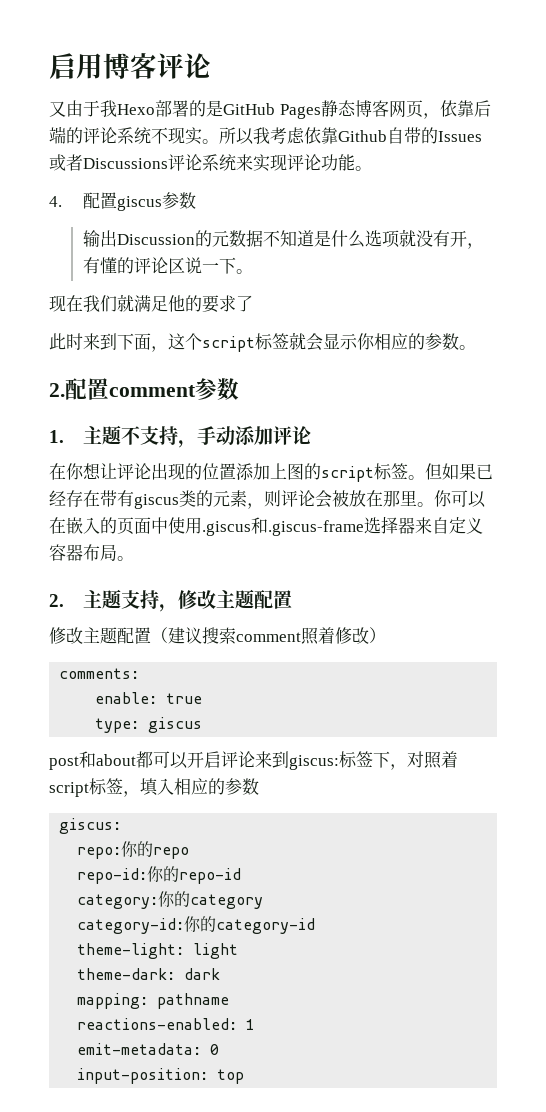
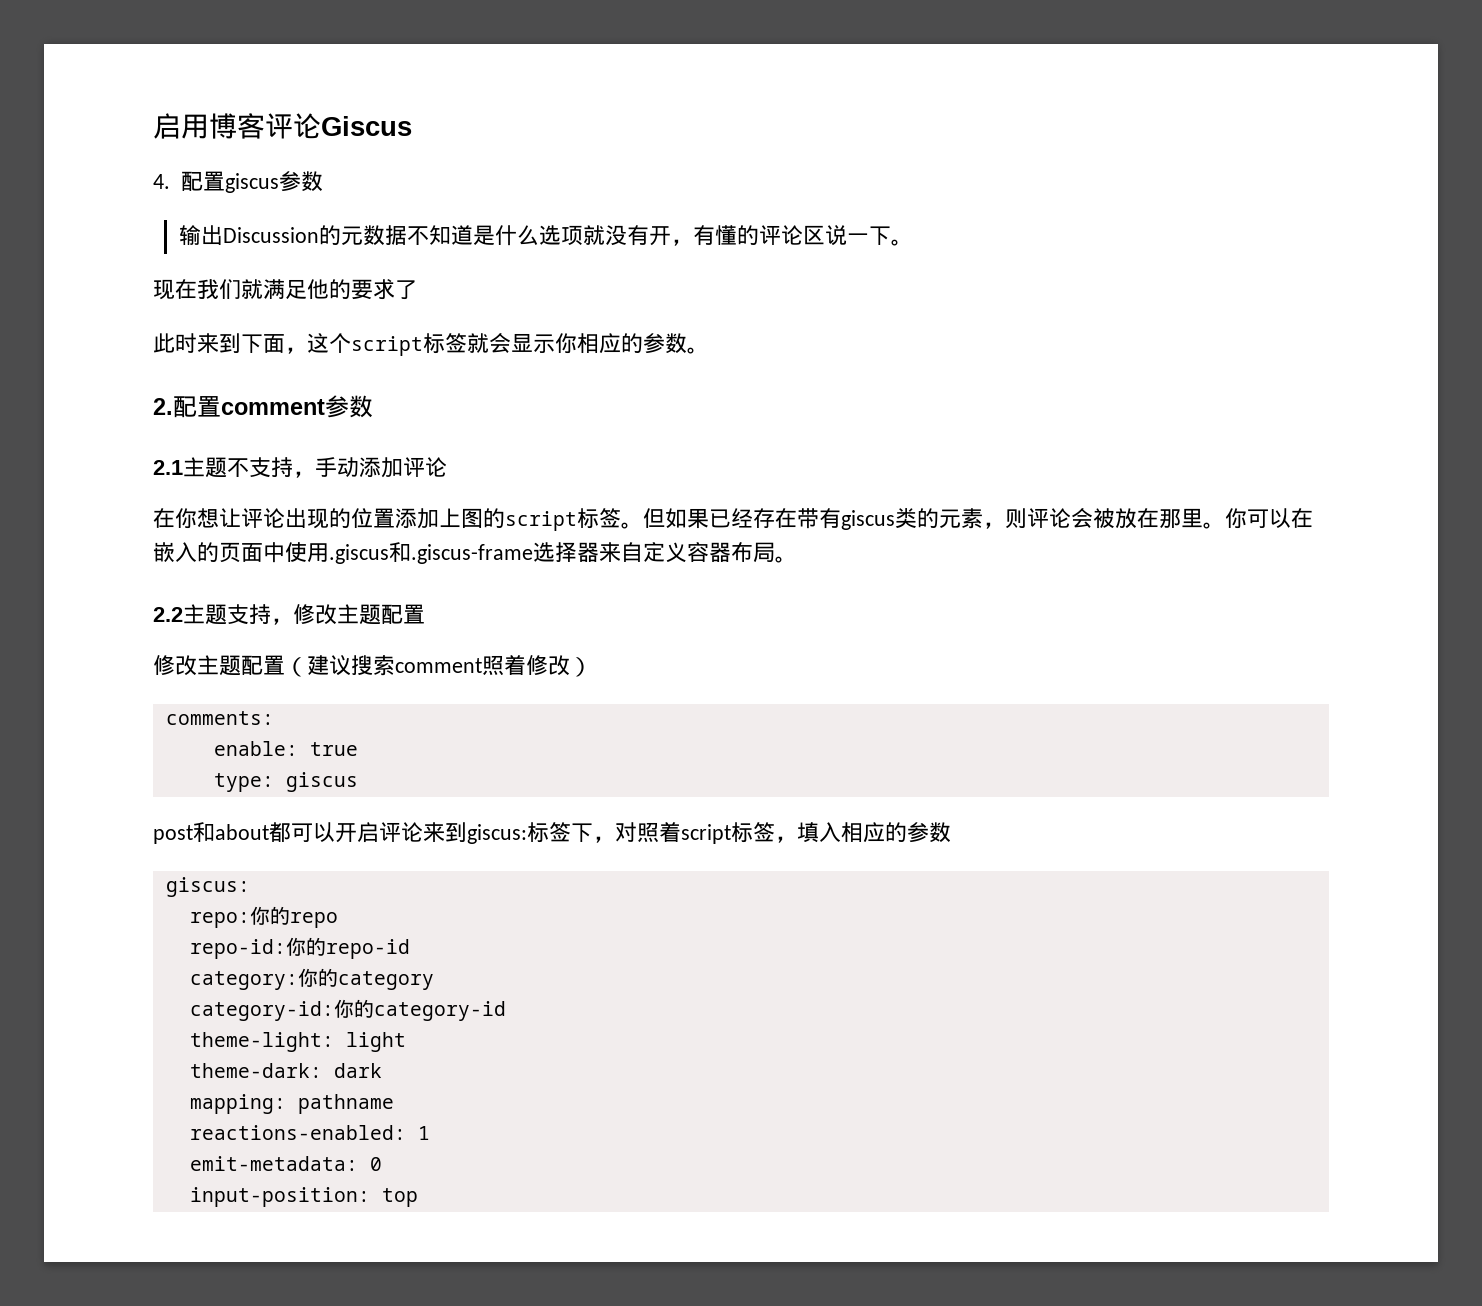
- 启用博客评论
- 又由于我Hexo部署的是GitHub Pages静态博客网页，依靠后端的评论系统不现实。所以我考虑依靠Github自带的Issues或者Discussions评论系统来实现评论功能。
+ 启用博客评论Giscus
- 1.主题不支持，手动添加评论
+ 2.1主题不支持，手动添加评论
- 2.主题支持，修改主题配置
+ 2.2主题支持，修改主题配置

